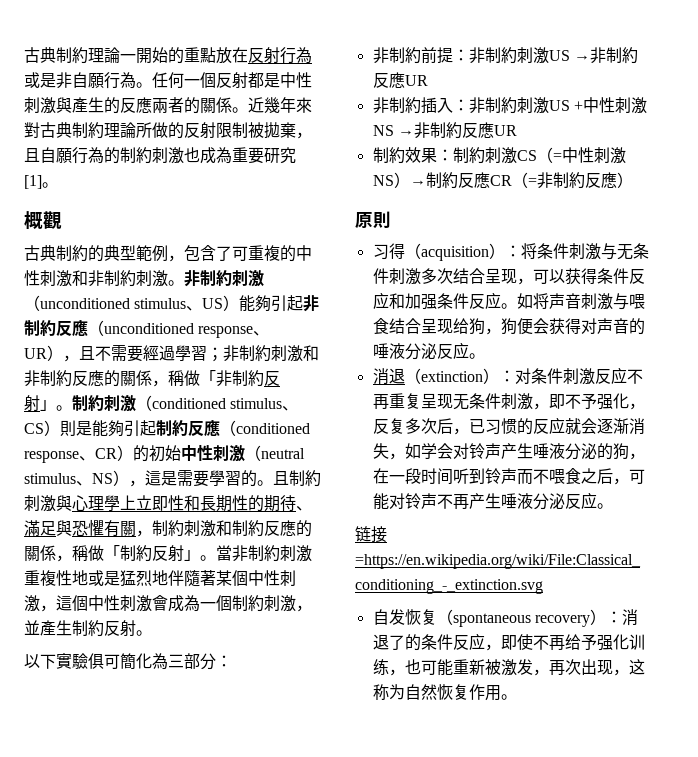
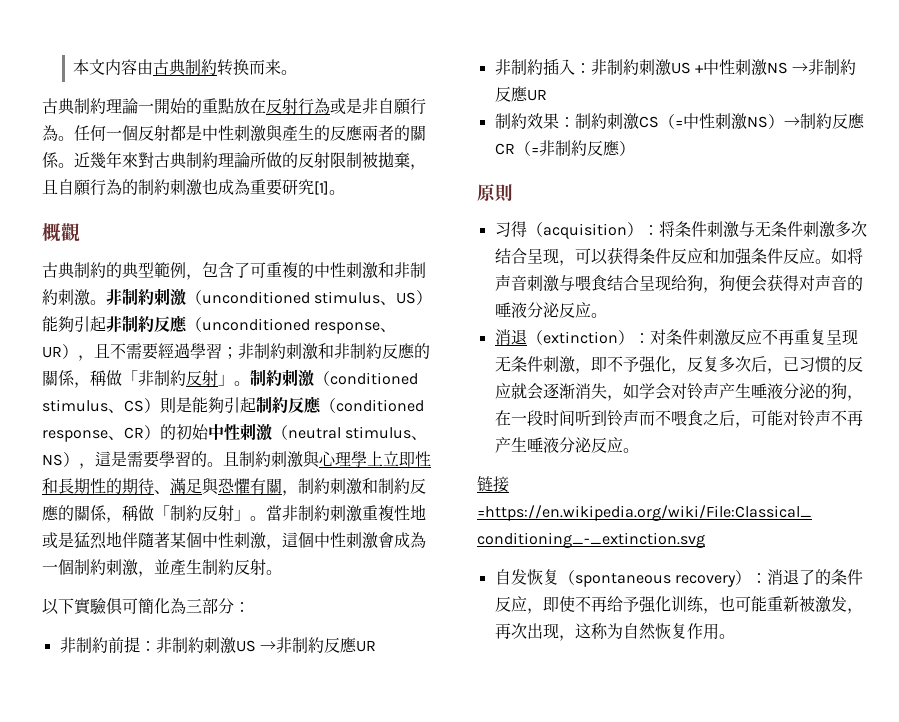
+ 本文内容由古典制約转换而来。

